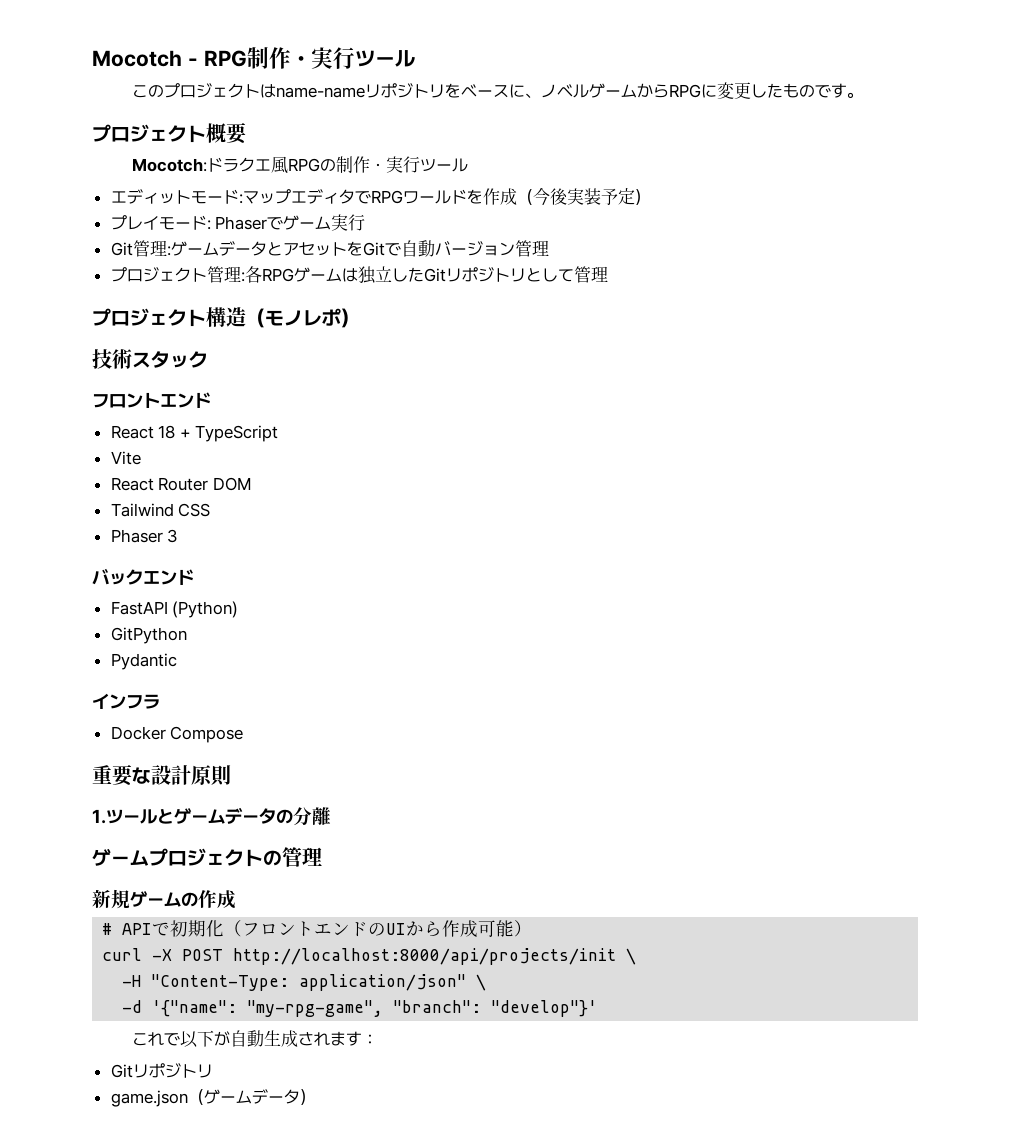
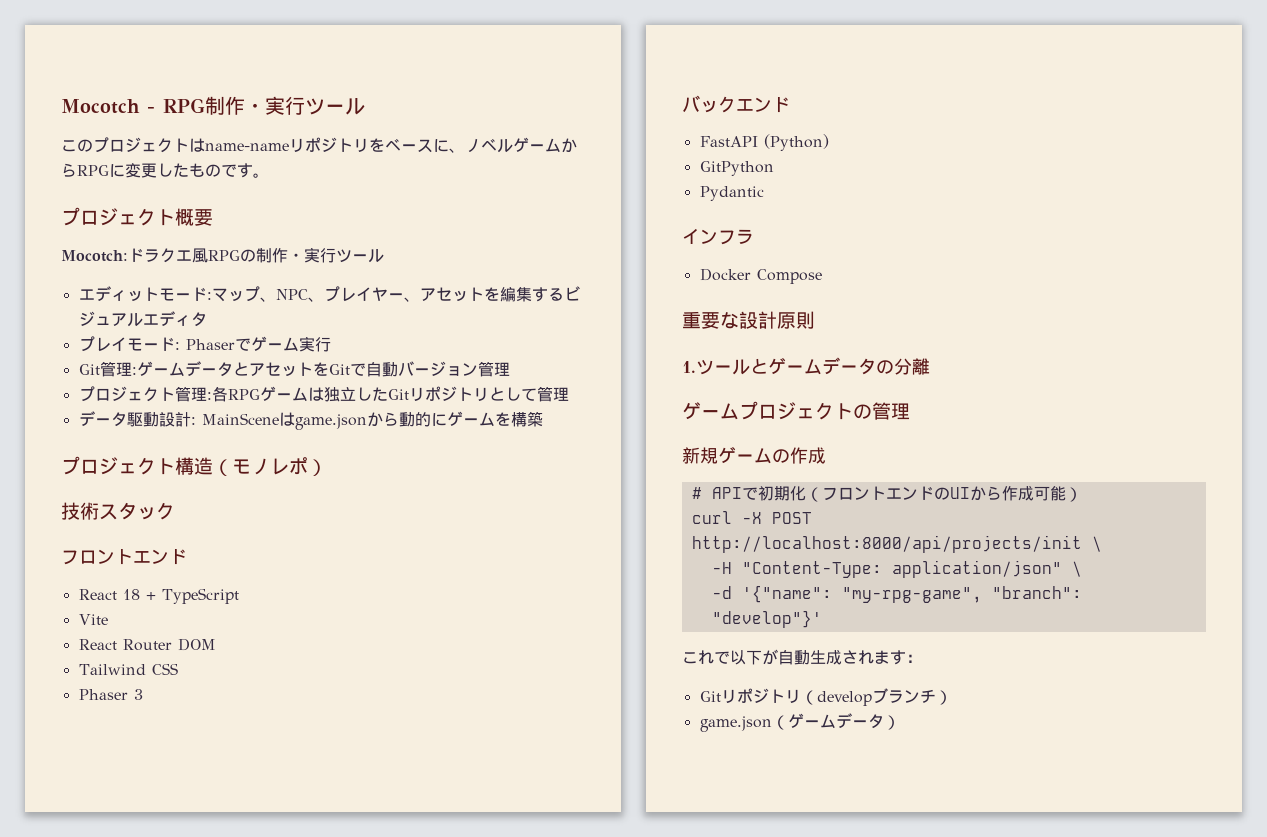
- エディットモード:マップエディタでRPGワールドを作成（今後実装予定）
+ エディットモード:マップ、NPC、プレイヤー、アセットを編集するビジュアルエディタ
+ データ駆動設計: MainSceneはgame.jsonから動的にゲームを構築
  これで以下が自動生成されます：
- Gitリポジトリ
+ Gitリポジトリ（developブランチ）

